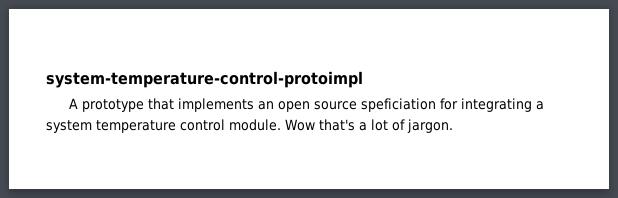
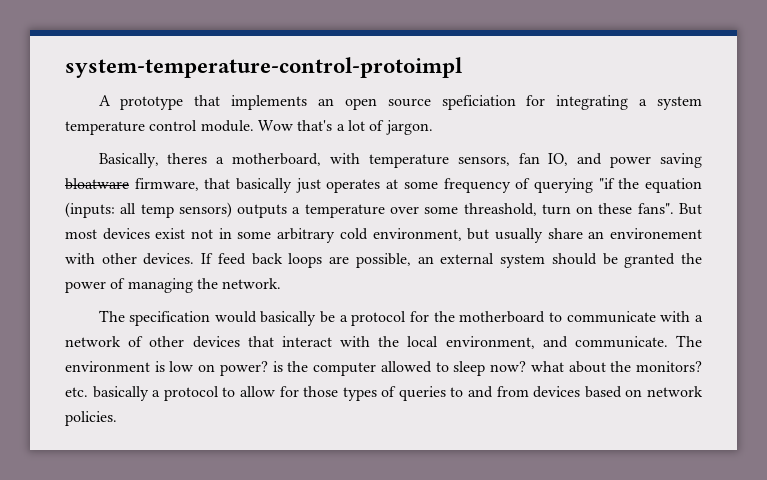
+ Basically, theres a motherboard, with temperature sensors, fan IO, and power saving bloatware firmware, that basically just operates at some frequency of querying "if the equation (inputs: all temp sensors) outputs a temperature over some threashold, turn on these fans". But most devices exist not in some arbitrary cold environment, but usually share an environement with other devices. If feed back loops are possible, an external system should be granted the power of managing the network.
+ The specification would basically be a protocol for the motherboard to communicate with a network of other devices that interact with the local environment, and communicate. The environment is low on power? is the computer allowed to sleep now? what about the monitors? etc. basically a protocol to allow for those types of queries to and from devices based on network policies.

